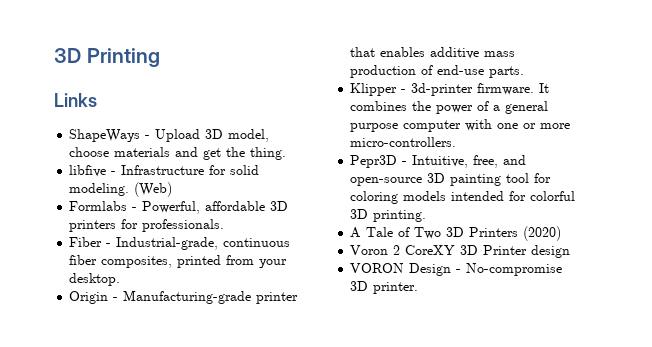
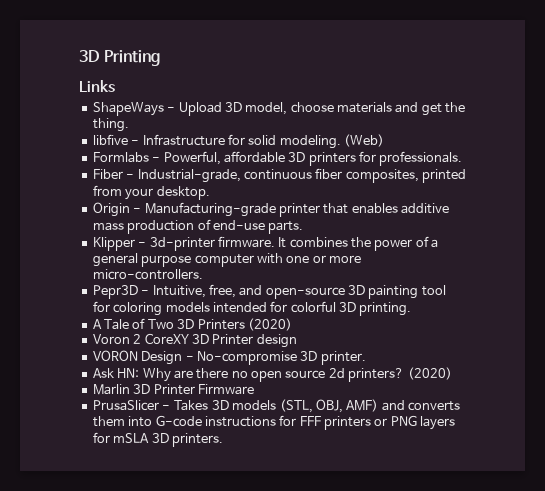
+ Ask HN: Why are there no open source 2d printers? (2020)
+ Marlin 3D Printer Firmware
+ PrusaSlicer - Takes 3D models (STL, OBJ, AMF) and converts them into G-code instructions for FFF printers or PNG layers for mSLA 3D printers.

